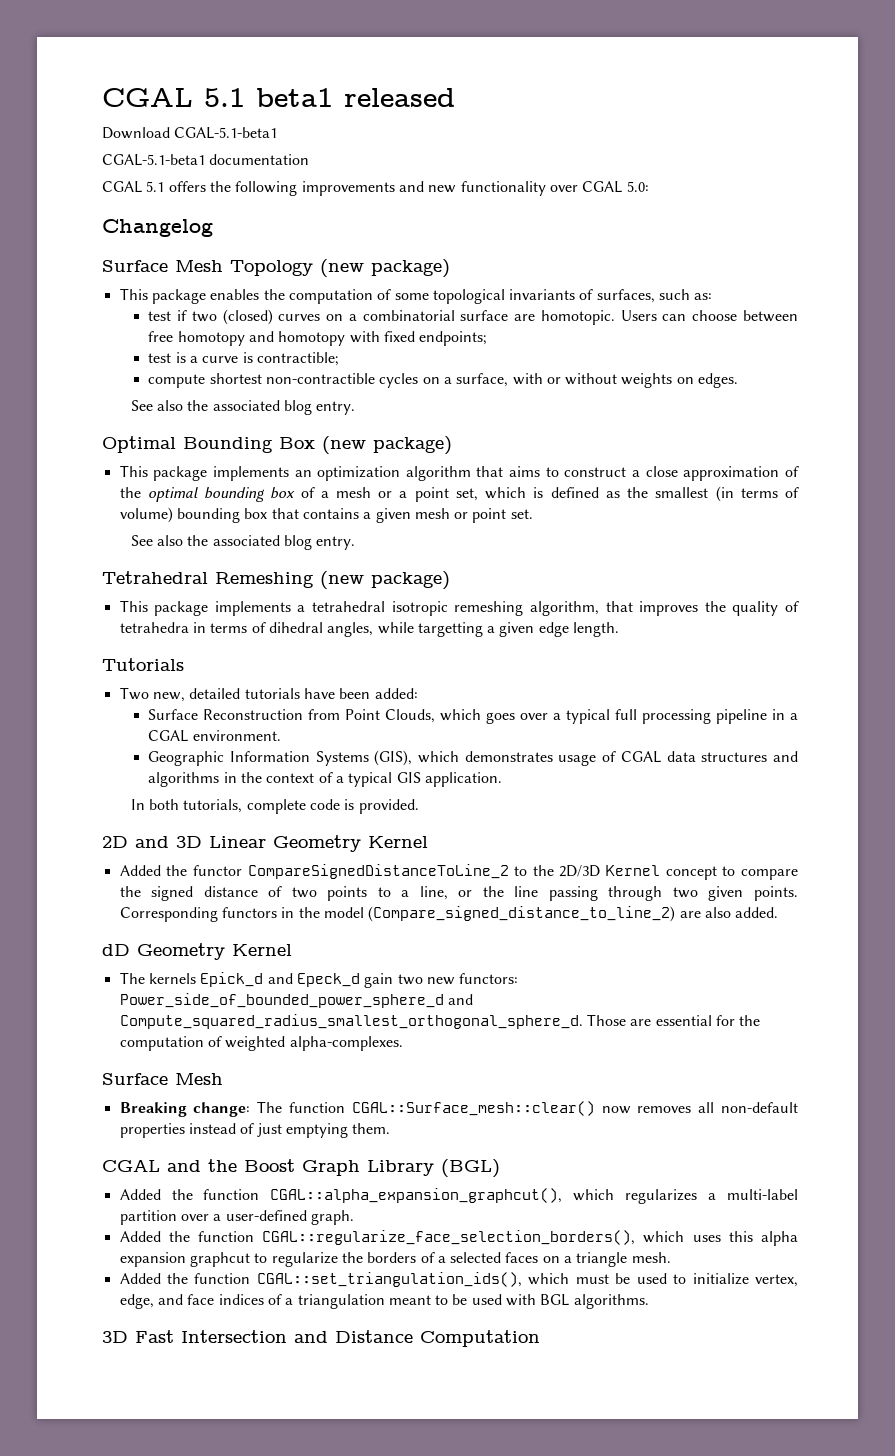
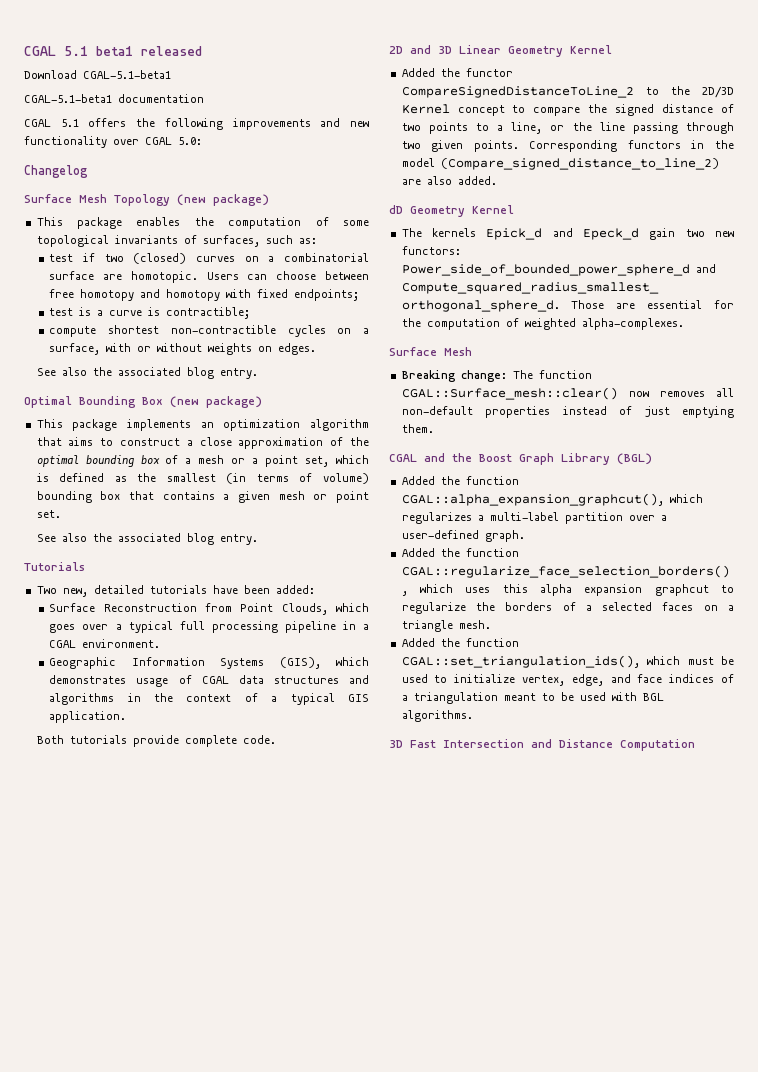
- Tetrahedral Remeshing (new package)
- This package implements a tetrahedral isotropic remeshing algorithm, that improves the quality of tetrahedra in terms of dihedral angles, while targetting a given edge length.
- In both tutorials, complete code is provided.
+ Both tutorials provide complete code.

